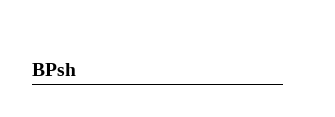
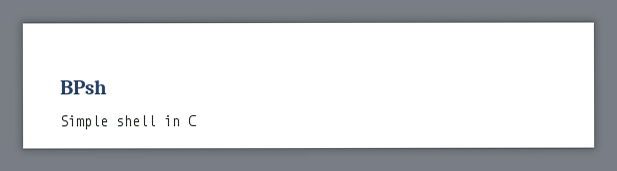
+ Simple shell in C

